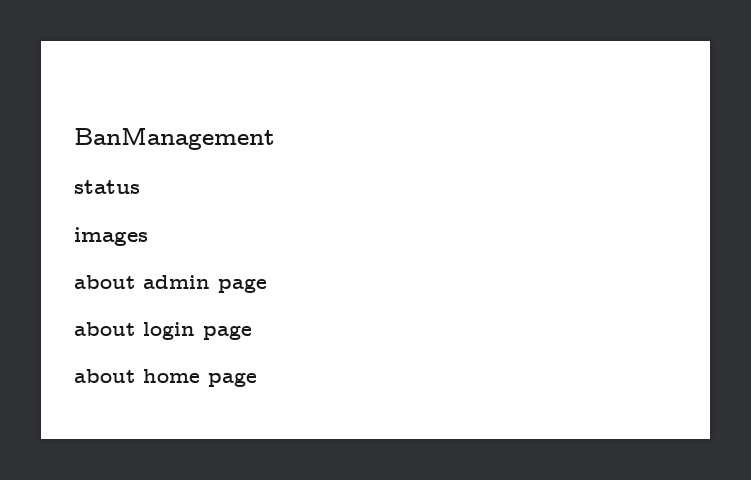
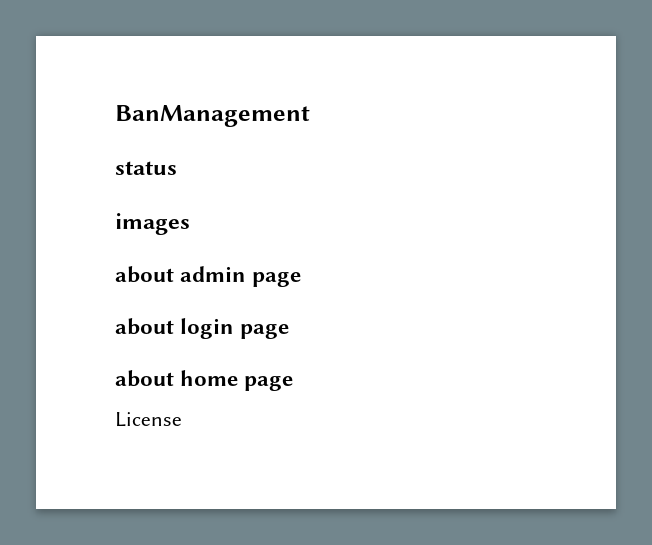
+ License

